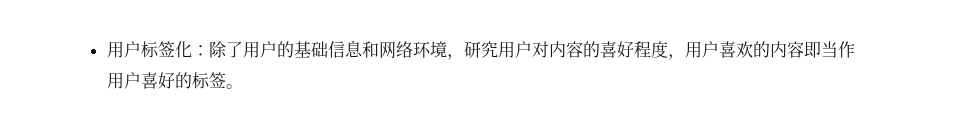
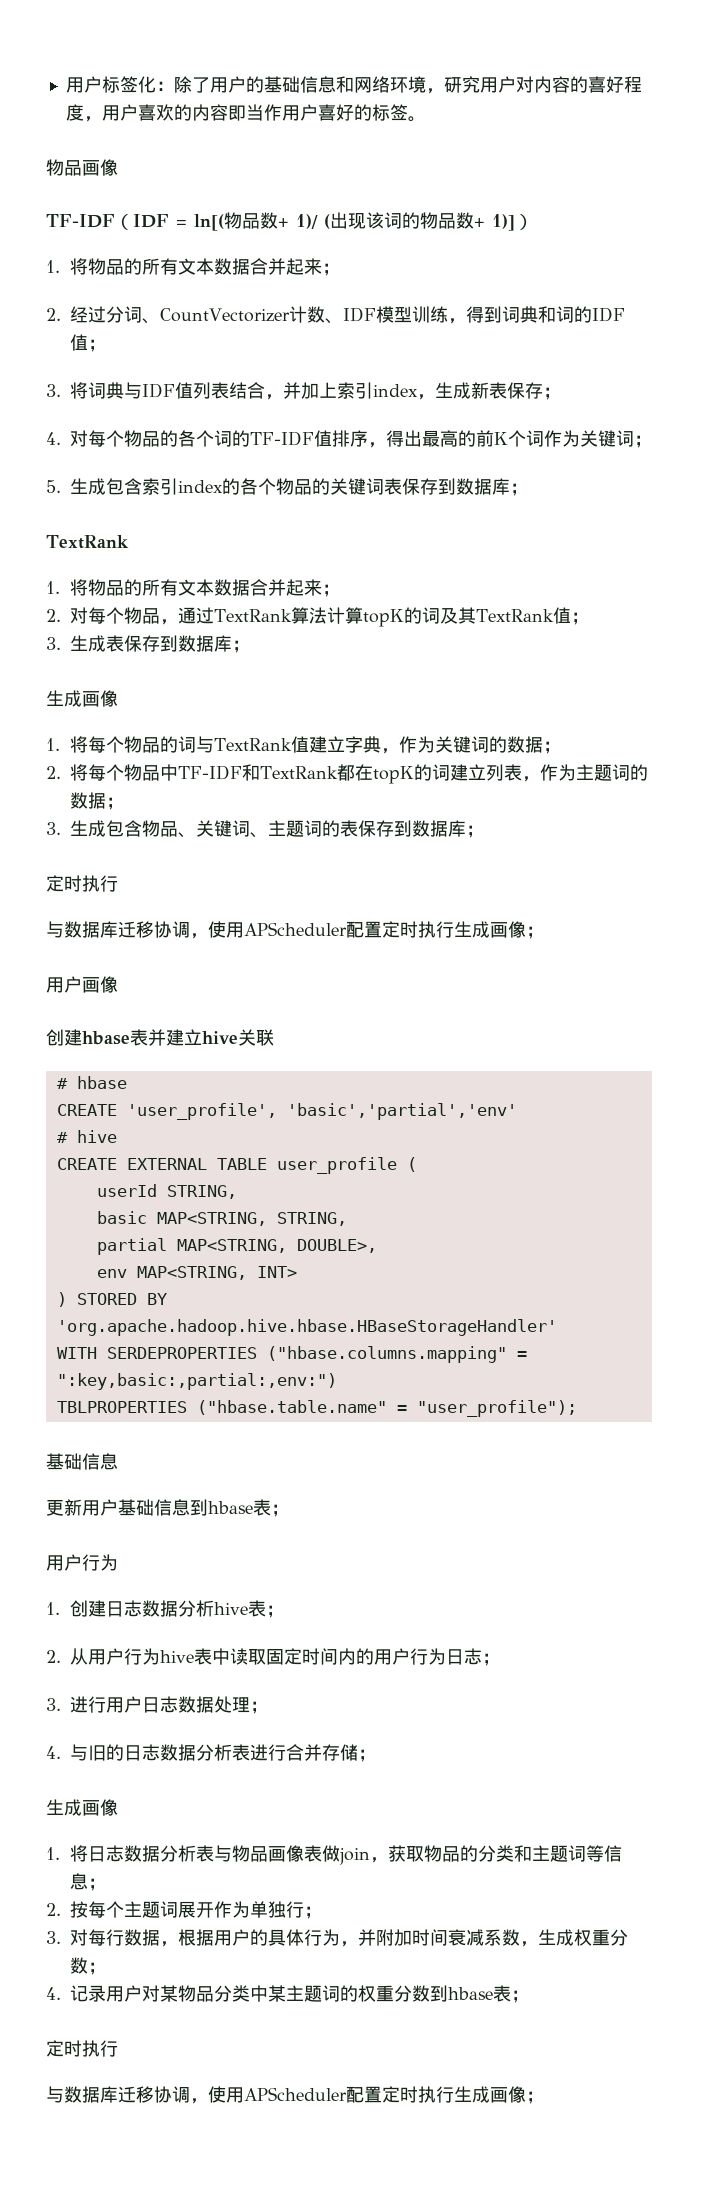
  用户标签化：除了用户的基础信息和网络环境，研究用户对内容的喜好程度，用户喜欢的内容即当作用户喜好的标签。
+ 物品画像
+ TF-IDF（IDF = ln[(物品数+ 1)/ (出现该词的物品数+ 1)]）
+ 1.将物品的所有文本数据合并起来；
+ 2.经过分词、CountVectorizer计数、IDF模型训练，得到词典和词的IDF值；
+ 3.将词典与IDF值列表结合，并加上索引index，生成新表保存；
+ 4.对每个物品的各个词的TF-IDF值排序，得出最高的前K个词作为关键词；
+ 5.生成包含索引index的各个物品的关键词表保存到数据库；
+ TextRank
+ 1.将物品的所有文本数据合并起来；
+ 2.对每个物品，通过TextRank算法计算topK的词及其TextRank值；
+ 3.生成表保存到数据库；
+ 生成画像
+ 1.将每个物品的词与TextRank值建立字典，作为关键词的数据；
+ 2.将每个物品中TF-IDF和TextRank都在topK的词建立列表，作为主题词的数据；
+ 3.生成包含物品、关键词、主题词的表保存到数据库；
+ 定时执行
+ 与数据库迁移协调，使用APScheduler配置定时执行生成画像；
+ 用户画像
+ 创建hbase表并建立hive关联
+ # hbase
+ CREATE 'user_profile', 'basic','partial','env'
+ # hive
+ CREATE EXTERNAL TABLE user_profile (
+ userId STRING,
+ basic MAP<STRING, STRING,
+ partial MAP<STRING, DOUBLE>,
+ env MAP<STRING, INT>
+ ) STORED BY 'org.apache.hadoop.hive.hbase.HBaseStorageHandler'
+ WITH SERDEPROPERTIES ("hbase.columns.mapping" = ":key,basic:,partial:,env:")
+ TBLPROPERTIES ("hbase.table.name" = "user_profile");
+ 基础信息
+ 更新用户基础信息到hbase表；
+ 用户行为
+ 1.创建日志数据分析hive表；
+ 2.从用户行为hive表中读取固定时间内的用户行为日志；
+ 3.进行用户日志数据处理；
+ 4.与旧的日志数据分析表进行合并存储；
+ 生成画像
+ 1.将日志数据分析表与物品画像表做join，获取物品的分类和主题词等信息；
+ 2.按每个主题词展开作为单独行；
+ 3.对每行数据，根据用户的具体行为，并附加时间衰减系数，生成权重分数；
+ 4.记录用户对某物品分类中某主题词的权重分数到hbase表；
+ 定时执行
+ 与数据库迁移协调，使用APScheduler配置定时执行生成画像；

